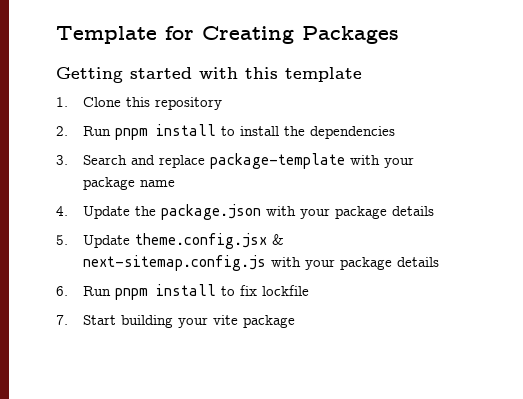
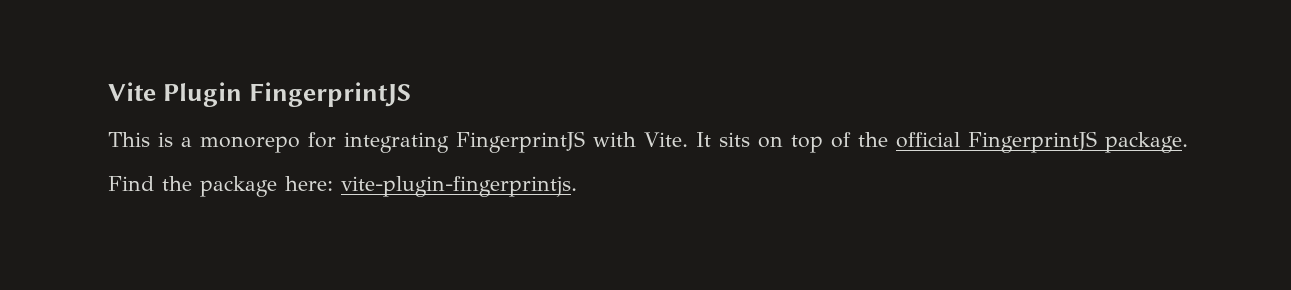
- Template for Creating Packages
- Getting started with this template
- 1. Clone this repository
- 2. Run pnpm install to install the dependencies
- 3. Search and replace package-template with your package name
- 4. Update the package.json with your package details
- 5. Update theme.config.jsx & next-sitemap.config.js with your package details
- 6. Run pnpm install to fix lockfile
- 7. Start building your vite package
+ Vite Plugin FingerprintJS
+ This is a monorepo for integrating FingerprintJS with Vite. It sits on top of the official FingerprintJS package.
+ Find the package here: vite-plugin-fingerprintjs.

